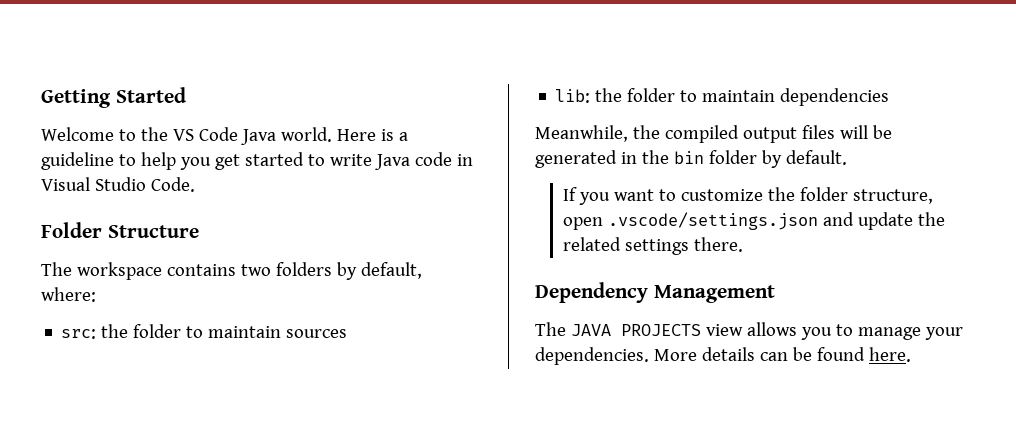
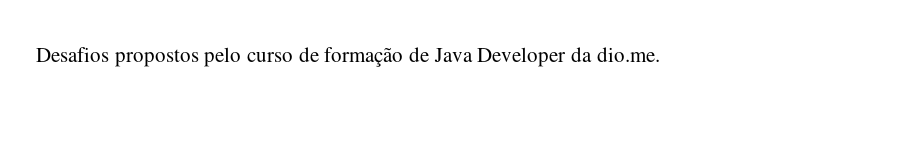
- Getting Started
- Welcome to the VS Code Java world. Here is a guideline to help you get started to write Java code in Visual Studio Code.
- Folder Structure
- The workspace contains two folders by default, where:
- src: the folder to maintain sources
- lib: the folder to maintain dependencies
- Meanwhile, the compiled output files will be generated in the bin folder by default.
- If you want to customize the folder structure, open .vscode/settings.json and update the related settings there.
- Dependency Management
- The JAVA PROJECTS view allows you to manage your dependencies. More details can be found here.
+ Desafios propostos pelo curso de formação de Java Developer da dio.me.

